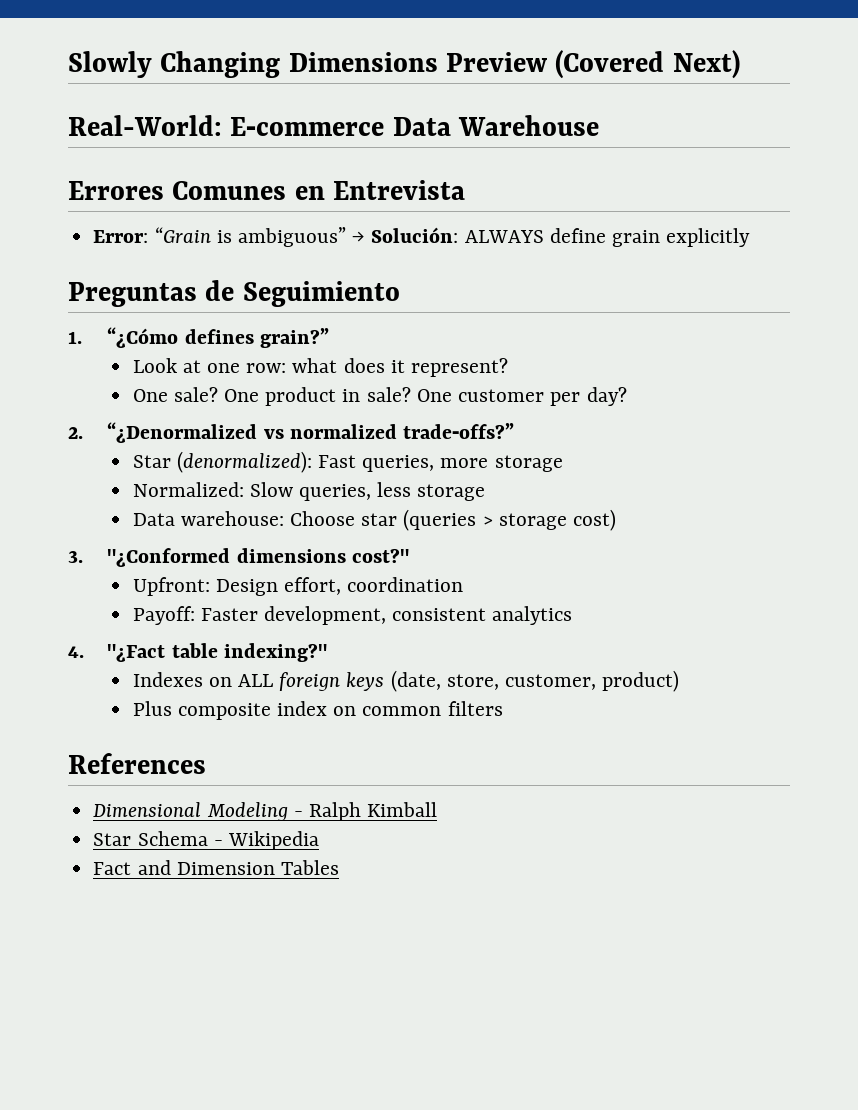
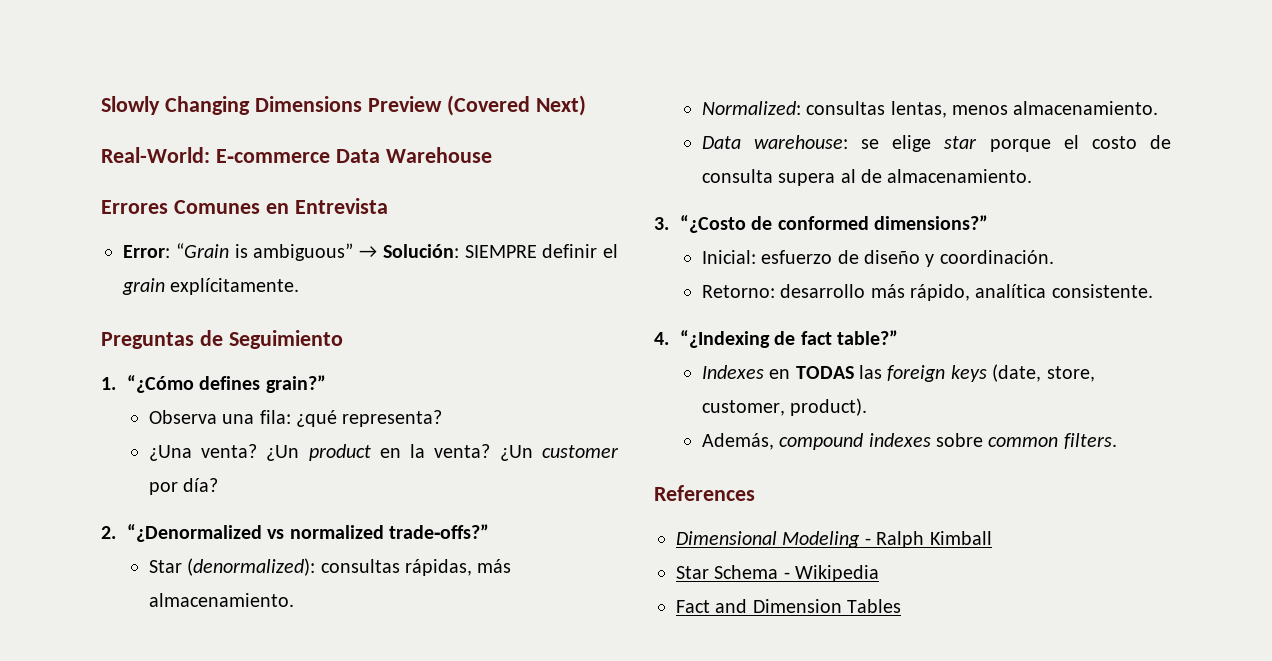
- Error: “Grain is ambiguous” → Solución: ALWAYS define grain explicitly
+ Error: “Grain is ambiguous” → Solución: SIEMPRE definir el grain explícitamente.
- Look at one row: what does it represent?
- One sale? One product in sale? One customer per day?
+ Observa una fila: ¿qué representa?
+ ¿Una venta? ¿Un product en la venta? ¿Un customer por día?
- Star (denormalized): Fast queries, more storage
- Normalized: Slow queries, less storage
- Data warehouse: Choose star (queries > storage cost)
- 3. "¿Conformed dimensions cost?"
- Upfront: Design effort, coordination
- Payoff: Faster development, consistent analytics
- 4. "¿Fact table indexing?"
- Indexes on ALL foreign keys (date, store, customer, product)
- Plus composite index on common filters
+ Star (denormalized): consultas rápidas, más almacenamiento.
+ Normalized: consultas lentas, menos almacenamiento.
+ Data warehouse: se elige star porque el costo de consulta supera al de almacenamiento.
+ 3. “¿Costo de conformed dimensions?”
+ Inicial: esfuerzo de diseño y coordinación.
+ Retorno: desarrollo más rápido, analítica consistente.
+ 4. “¿Indexing de fact table?”
+ Indexes en TODAS las foreign keys (date, store, customer, product).
+ Además, compound indexes sobre common filters.

